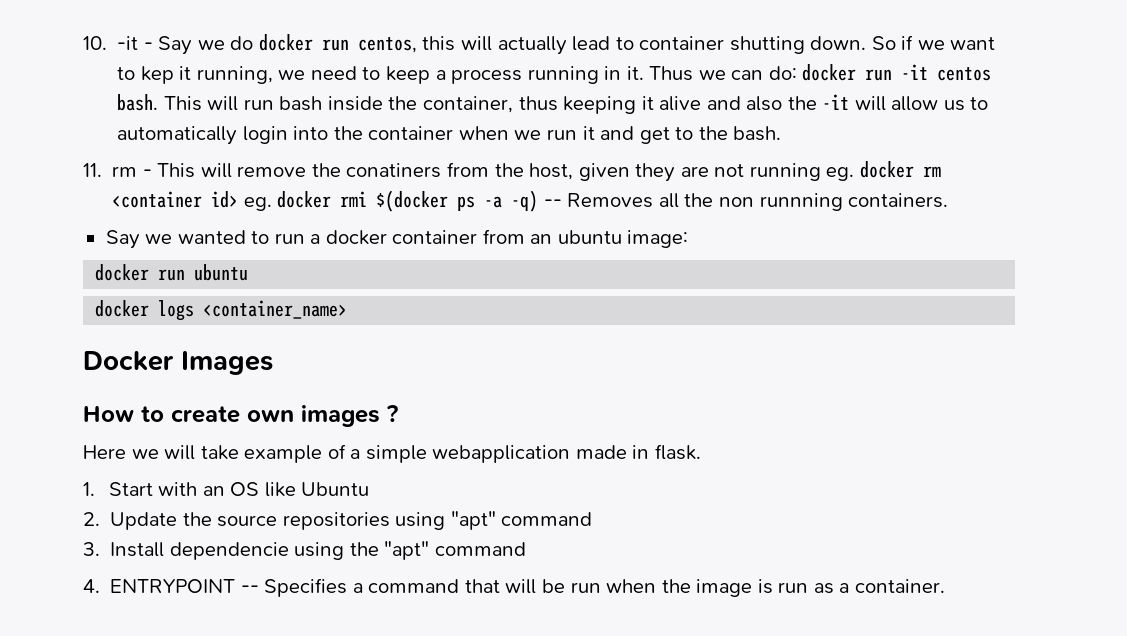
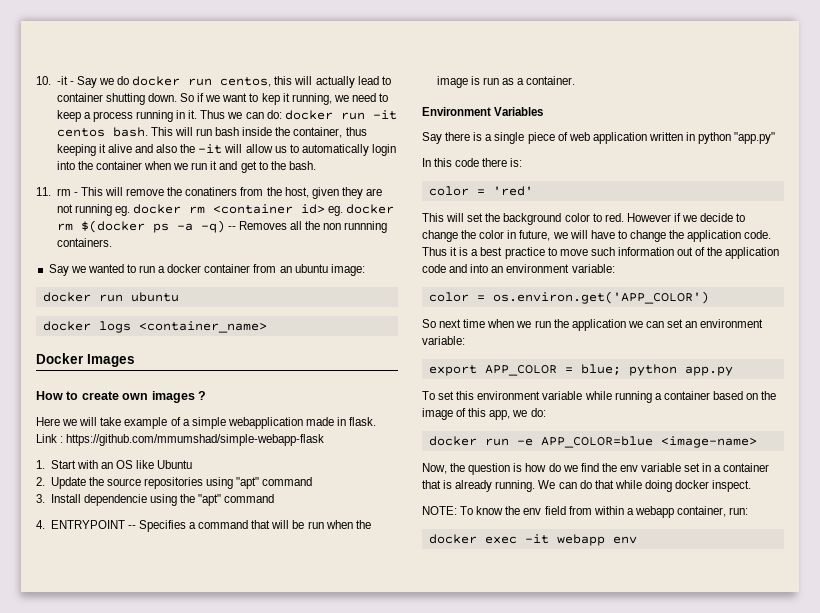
- 11. rm - This will remove the conatiners from the host, given they are not running eg. docker rm <container id> eg. docker rmi $(docker ps -a -q) -- Removes all the non runnning containers.
+ 11. rm - This will remove the conatiners from the host, given they are not running eg. docker rm <container id> eg. docker rm $(docker ps -a -q) -- Removes all the non runnning containers.
+ Link : https://github.com/mmumshad/simple-webapp-flask
+ Environment Variables
+ Say there is a single piece of web application written in python "app.py"
+ In this code there is:
+ color = 'red'
+ This will set the background color to red. However if we decide to change the color in future, we will have to change the application code. Thus it is a best practice to move such information out of the application code and into an environment variable:
+ color = os.environ.get('APP_COLOR')
+ So next time when we run the application we can set an environment variable:
+ export APP_COLOR = blue; python app.py
+ To set this environment variable while running a container based on the image of this app, we do:
+ docker run -e APP_COLOR=blue <image-name>
+ Now, the question is how do we find the env variable set in a container that is already running. We can do that while doing docker inspect.
+ NOTE: To know the env field from within a webapp container, run:
+ docker exec -it webapp env

